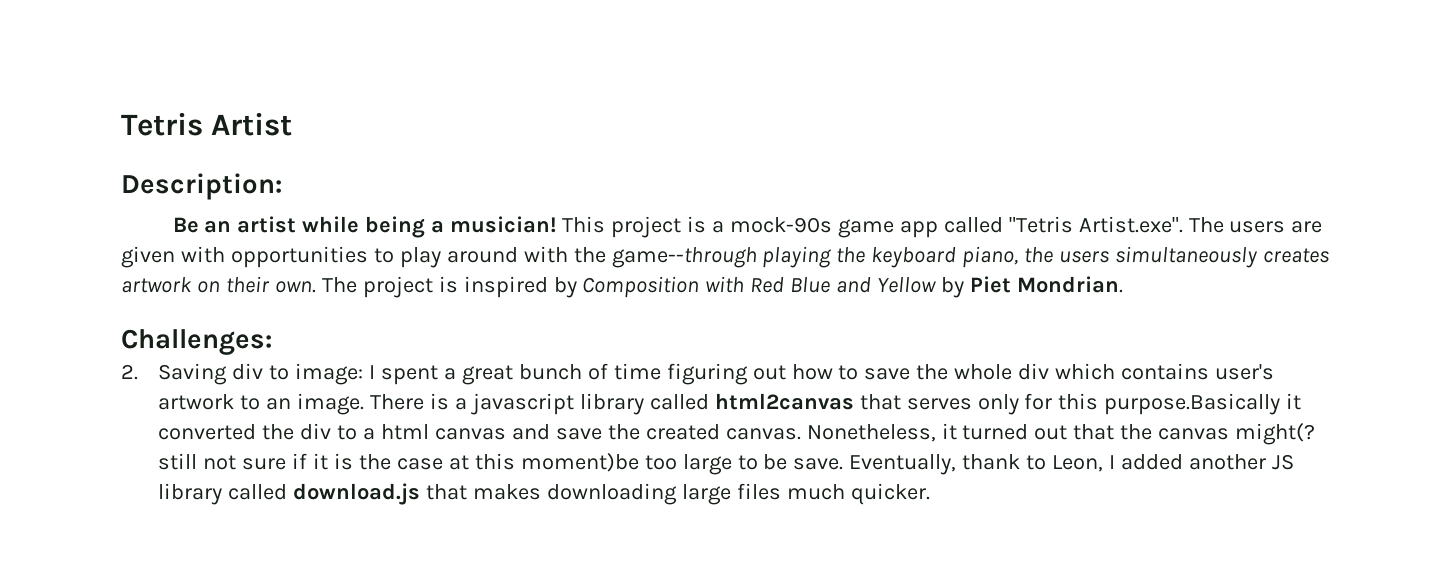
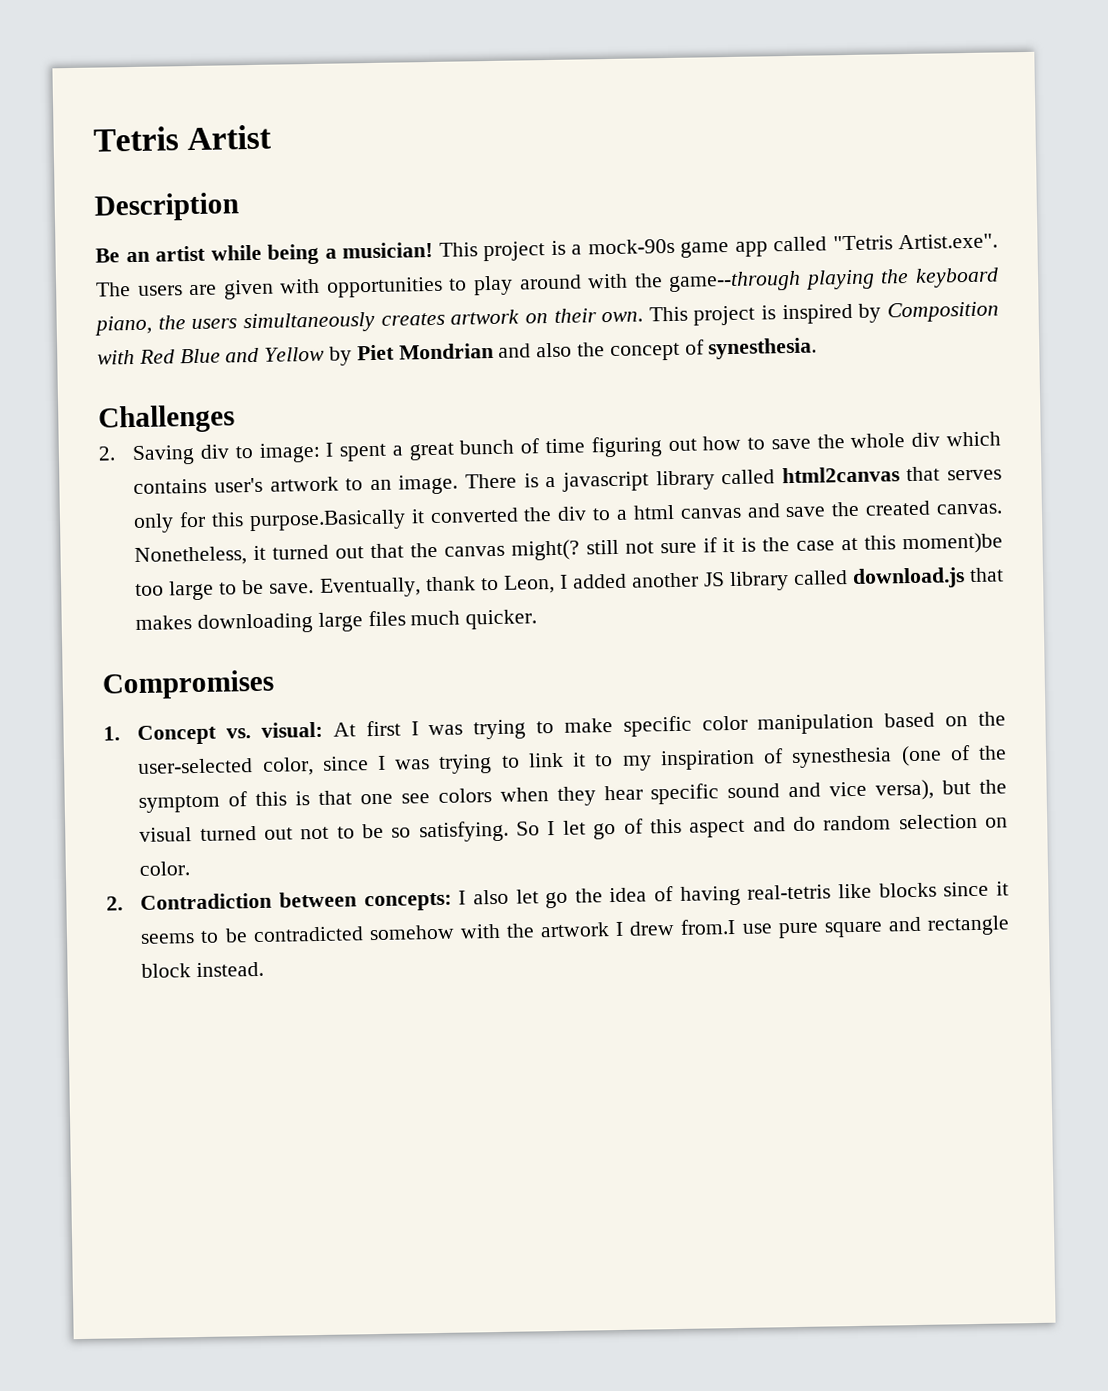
- Description:
+ Description
- The project is inspired by Composition with Red Blue and Yellow by Piet Mondrian.
- Challenges:
+ This project is inspired by Composition with Red Blue and Yellow by Piet Mondrian and also the concept of synesthesia.
+ Challenges
+ Compromises
+ 1. Concept vs. visual: At first I was trying to make specific color manipulation based on the user-selected color, since I was trying to link it to my inspiration of synesthesia (one of the symptom of this is that one see colors when they hear specific sound and vice versa), but the visual turned out not to be so satisfying. So I let go of this aspect and do random selection on color.
+ 2. Contradiction between concepts: I also let go the idea of having real-tetris like blocks since it seems to be contradicted somehow with the artwork I drew from.I use pure square and rectangle block instead.

